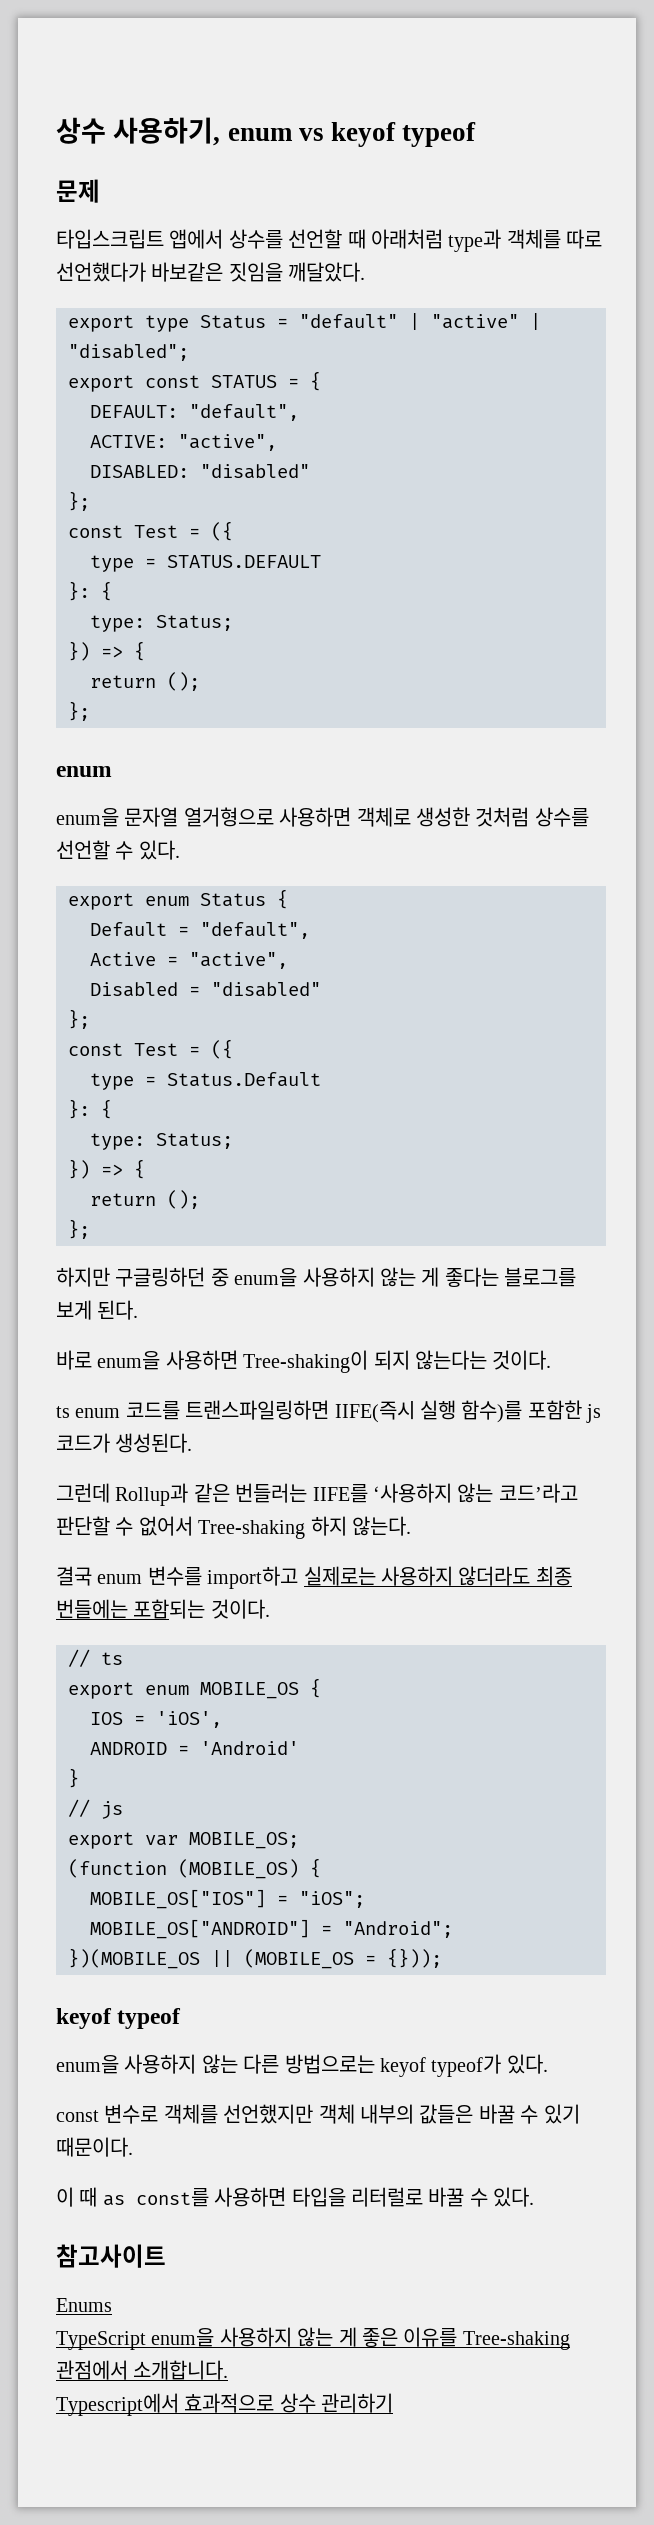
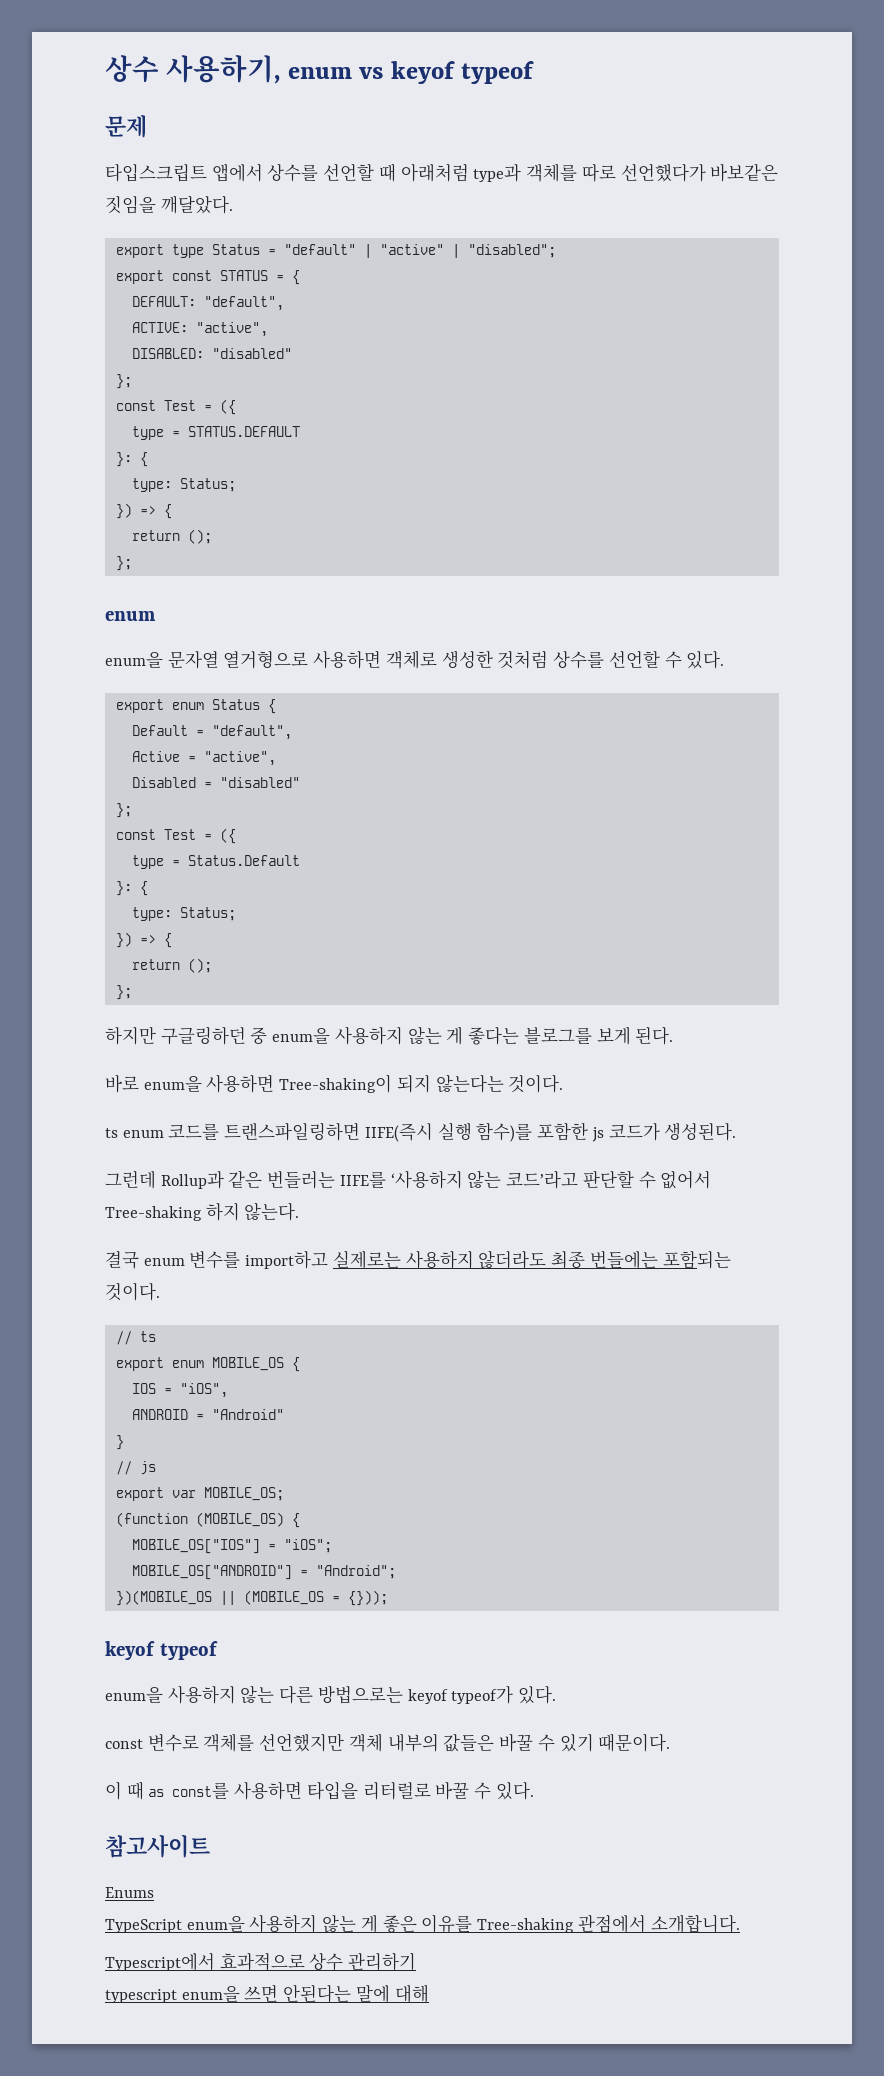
- IOS = 'iOS',
+ IOS = "iOS",
- ANDROID = 'Android'
+ ANDROID = "Android"
+ typescript enum을 쓰면 안된다는 말에 대해

